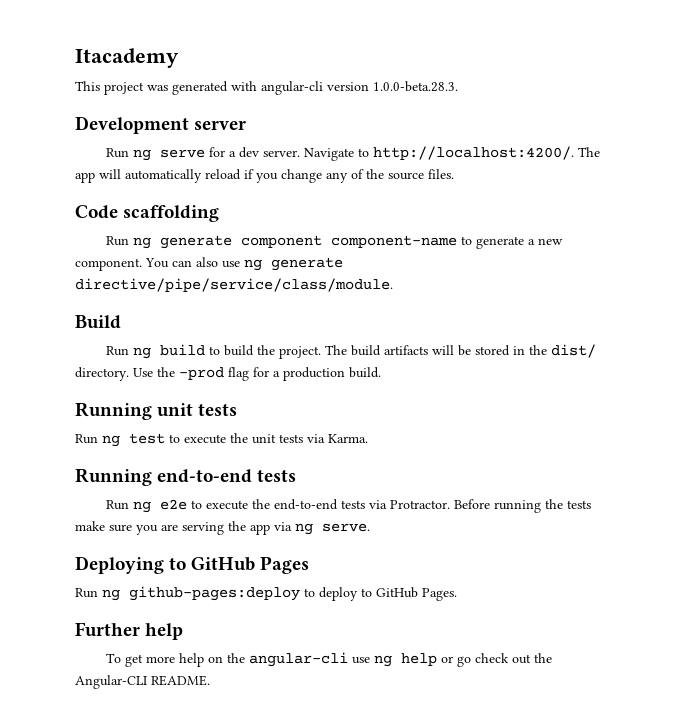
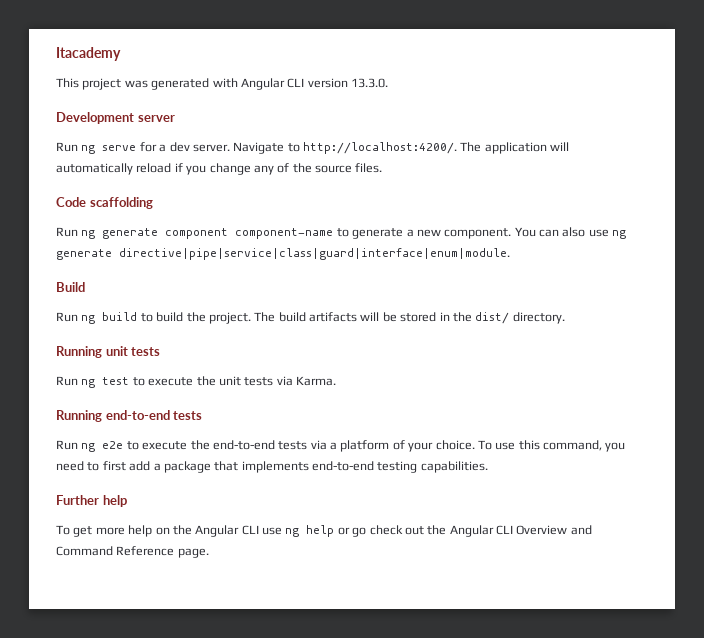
- This project was generated with angular-cli version 1.0.0-beta.28.3.
+ This project was generated with Angular CLI version 13.3.0.
- The app will automatically reload if you change any of the source files.
+ The application will automatically reload if you change any of the source files.
- You can also use ng generate directive/pipe/service/class/module.
+ You can also use ng generate directive|pipe|service|class|guard|interface|enum|module.
- Use the -prod flag for a production build.
- Run ng e2e to execute the end-to-end tests via Protractor. Before running the tests make sure you are serving the app via ng serve.
- Deploying to GitHub Pages
- Run ng github-pages:deploy to deploy to GitHub Pages.
+ Run ng e2e to execute the end-to-end tests via a platform of your choice. To use this command, you need to first add a package that implements end-to-end testing capabilities.
- To get more help on the angular-cli use ng help or go check out the Angular-CLI README.
+ To get more help on the Angular CLI use ng help or go check out the Angular CLI Overview and Command Reference page.

